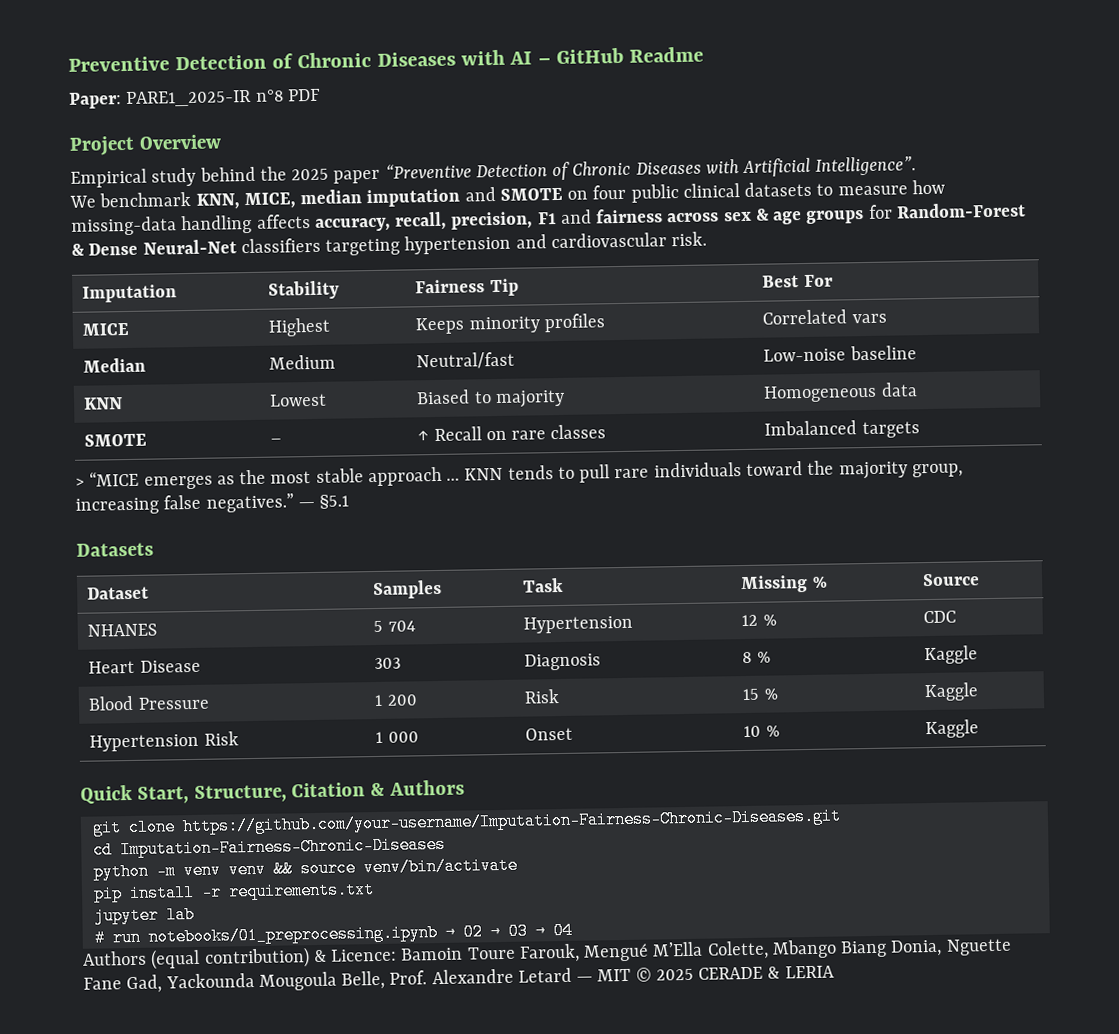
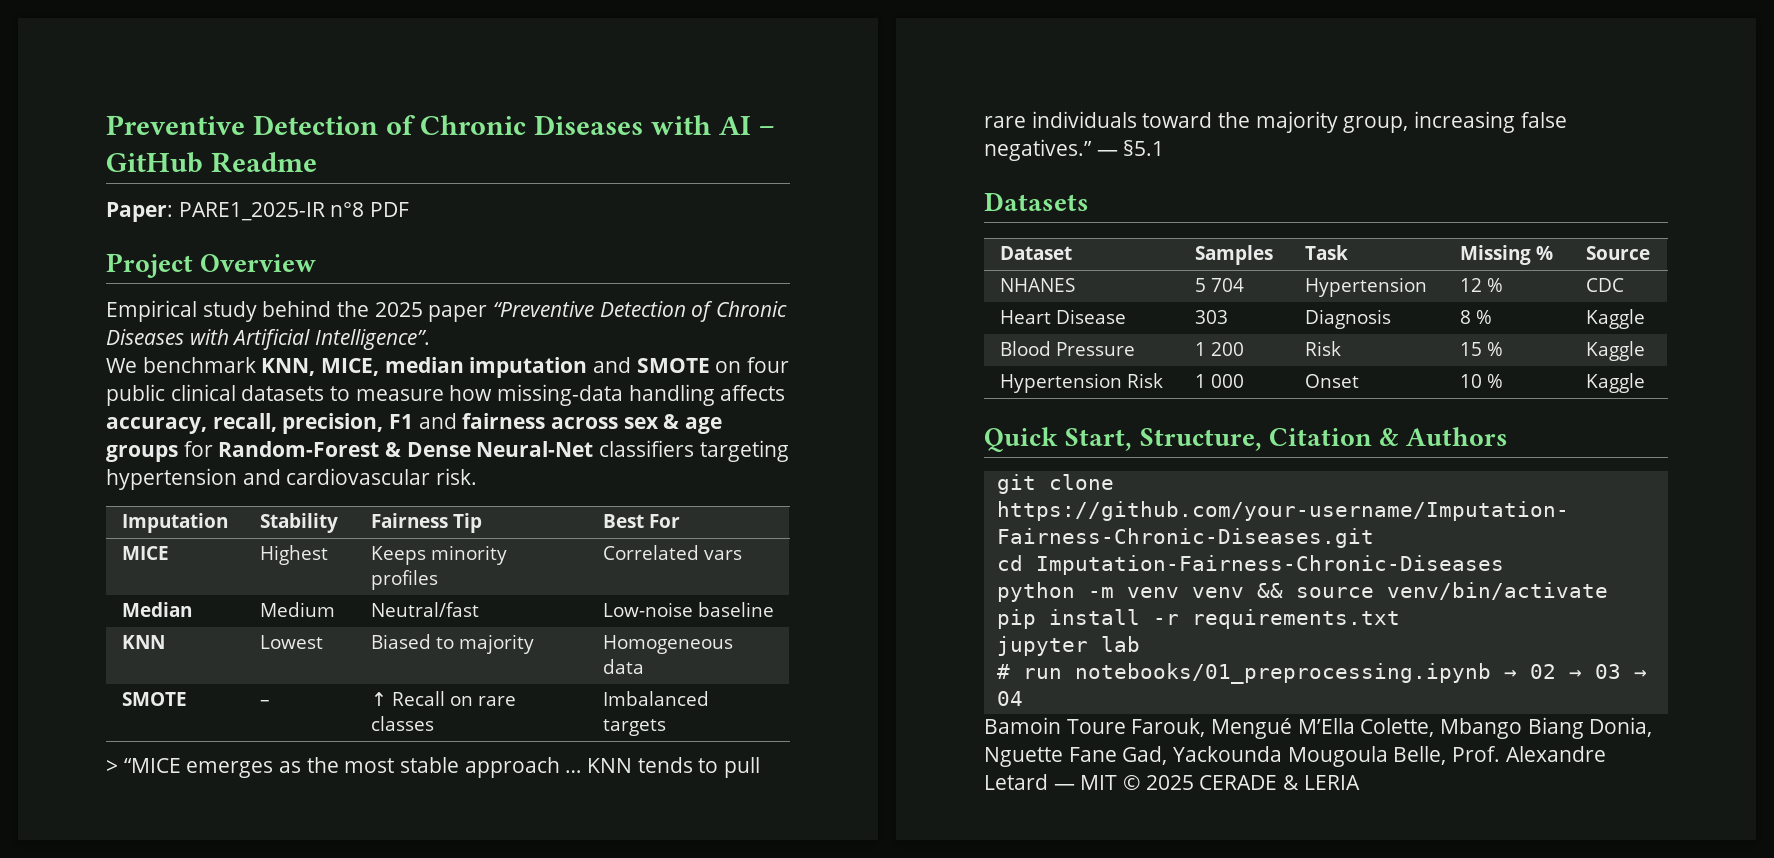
- Authors (equal contribution) & Licence: Bamoin Toure Farouk, Mengué M’Ella Colette, Mbango Biang Donia, Nguette Fane Gad, Yackounda Mougoula Belle, Prof. Alexandre Letard — MIT © 2025 CERADE & LERIA
+ Bamoin Toure Farouk, Mengué M’Ella Colette, Mbango Biang Donia, Nguette Fane Gad, Yackounda Mougoula Belle, Prof. Alexandre Letard — MIT © 2025 CERADE & LERIA

